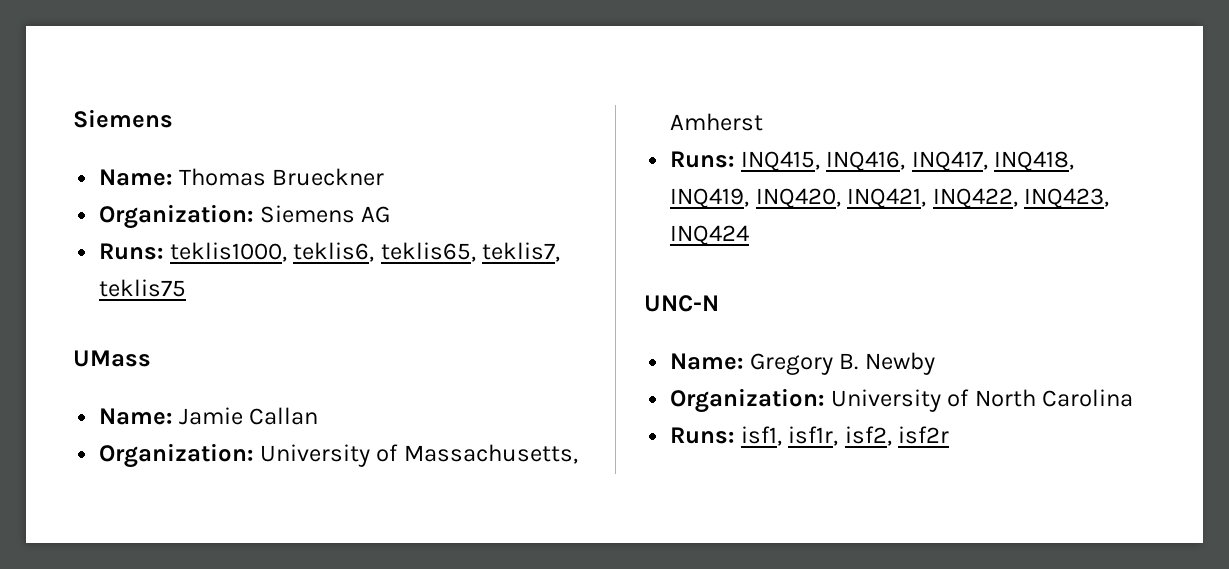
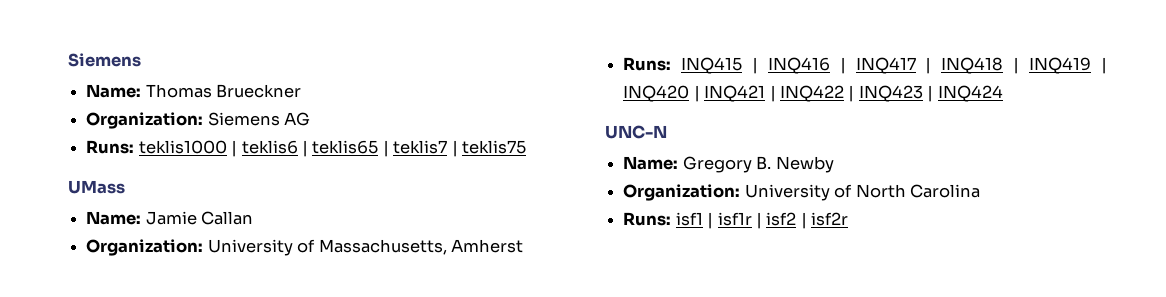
- Runs: teklis1000, teklis6, teklis65, teklis7, teklis75
+ Runs: teklis1000 | teklis6 | teklis65 | teklis7 | teklis75
- Runs: INQ415, INQ416, INQ417, INQ418, INQ419, INQ420, INQ421, INQ422, INQ423, INQ424
+ Runs: INQ415 | INQ416 | INQ417 | INQ418 | INQ419 | INQ420 | INQ421 | INQ422 | INQ423 | INQ424
- Runs: isf1, isf1r, isf2, isf2r
+ Runs: isf1 | isf1r | isf2 | isf2r

